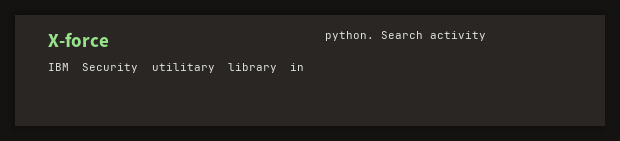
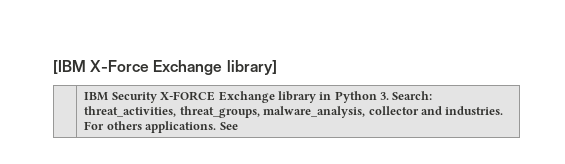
- X-force
- IBM Security utilitary library in python. Search activity
+ [IBM X-Force Exchange library]
+ | IBM Security X-FORCE Exchange library in Python 3. Search: threat_activities, threat_groups, malware_analysis, collector and industries. For others applications. See

